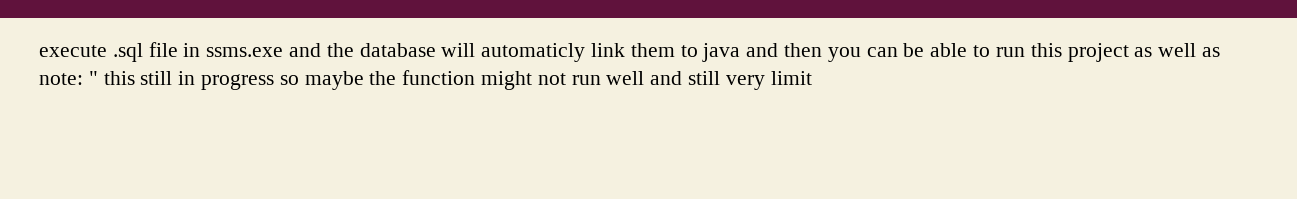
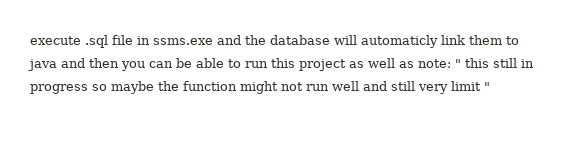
- execute .sql file in ssms.exe and the database will automaticly link them to java and then you can be able to run this project as well as note: " this still in progress so maybe the function might not run well and still very limit
+ execute .sql file in ssms.exe and the database will automaticly link them to java and then you can be able to run this project as well as note: " this still in progress so maybe the function might not run well and still very limit "

